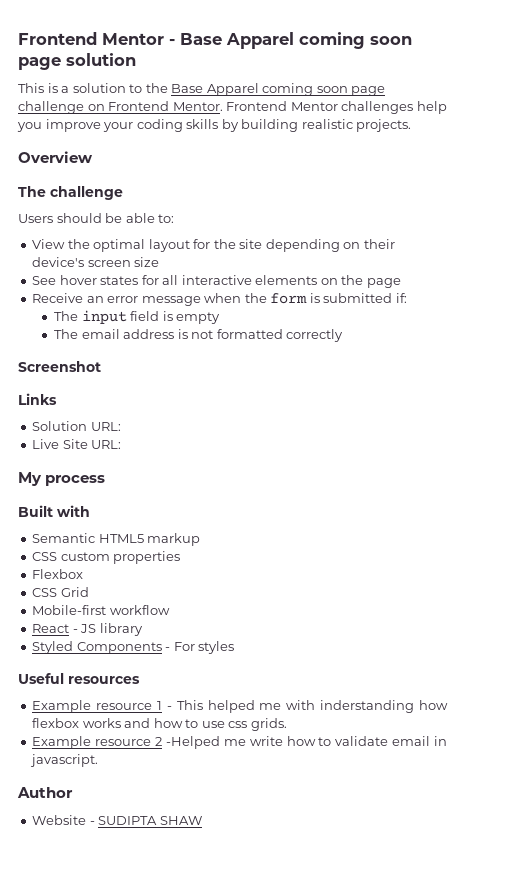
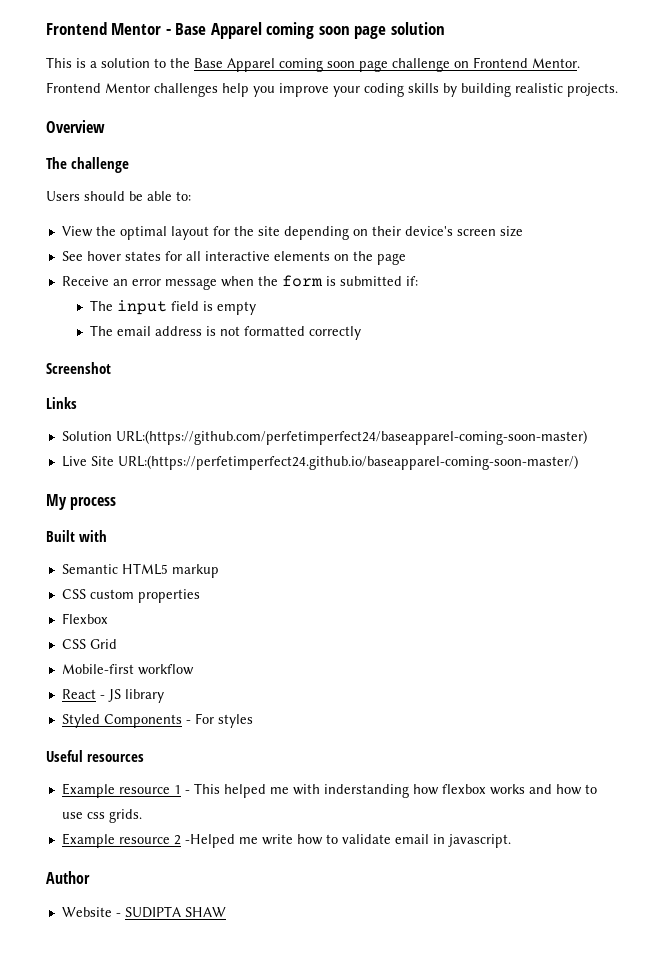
- Solution URL:
+ Solution URL:(https://github.com/perfetimperfect24/baseapparel-coming-soon-master)
- Live Site URL:
+ Live Site URL:(https://perfetimperfect24.github.io/baseapparel-coming-soon-master/)

